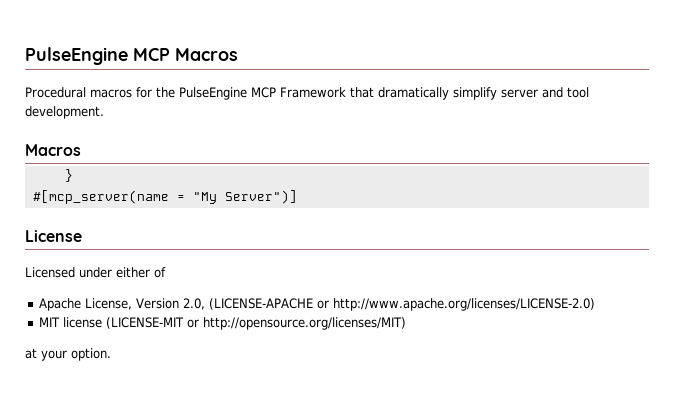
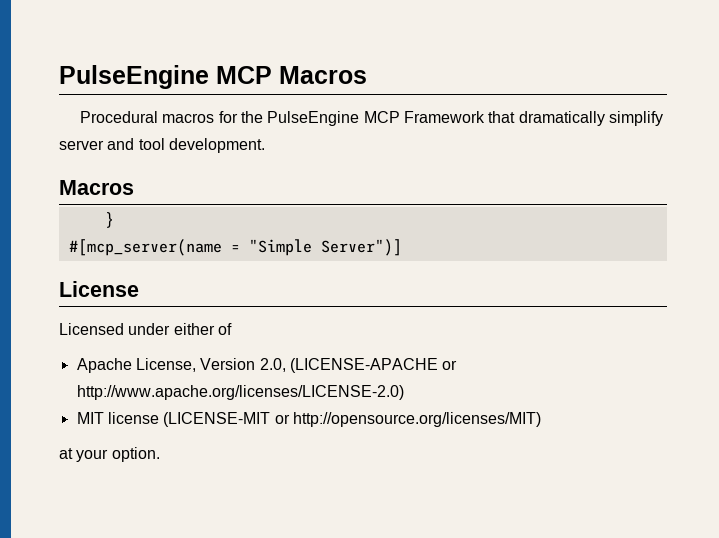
- #[mcp_server(name = "My Server")]
+ #[mcp_server(name = "Simple Server")]

